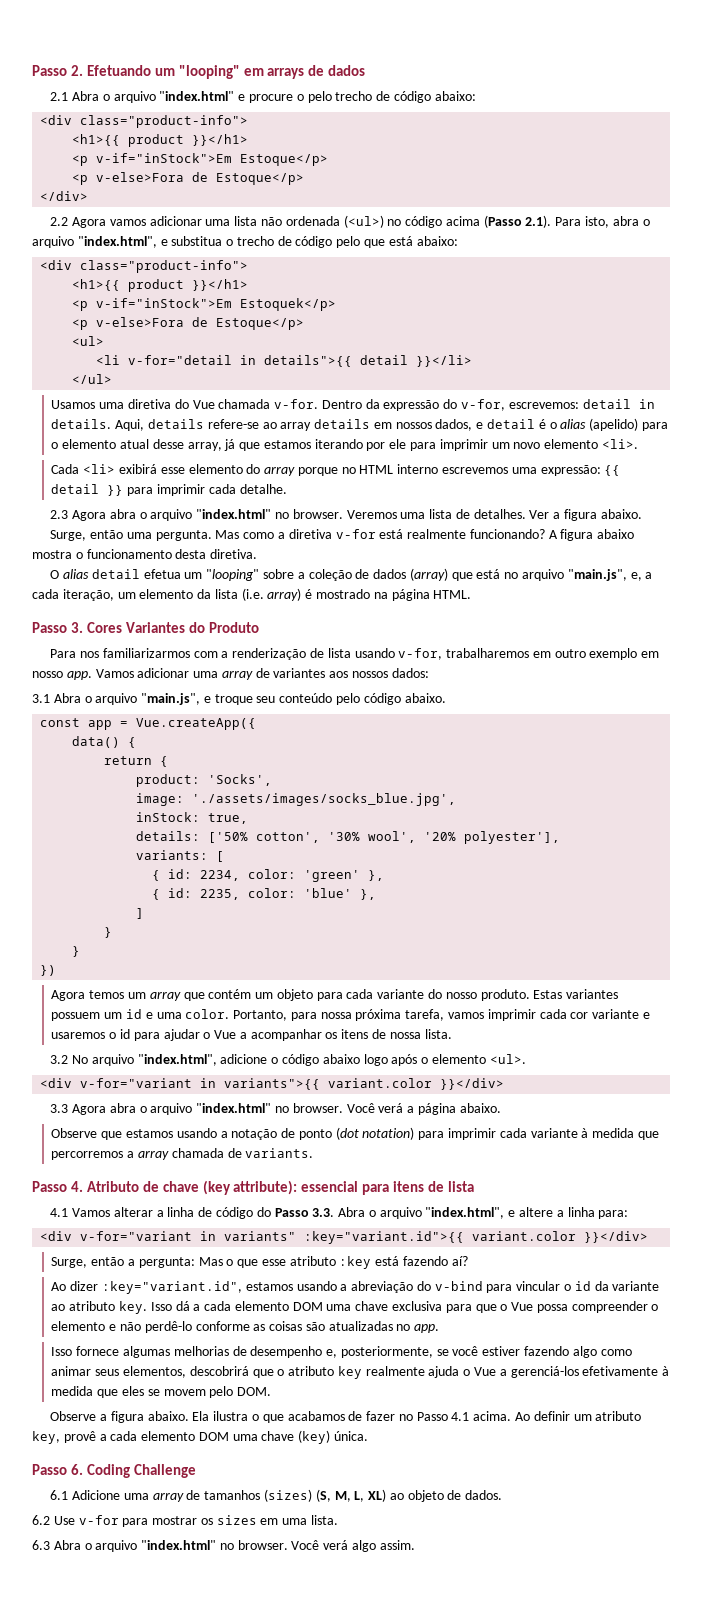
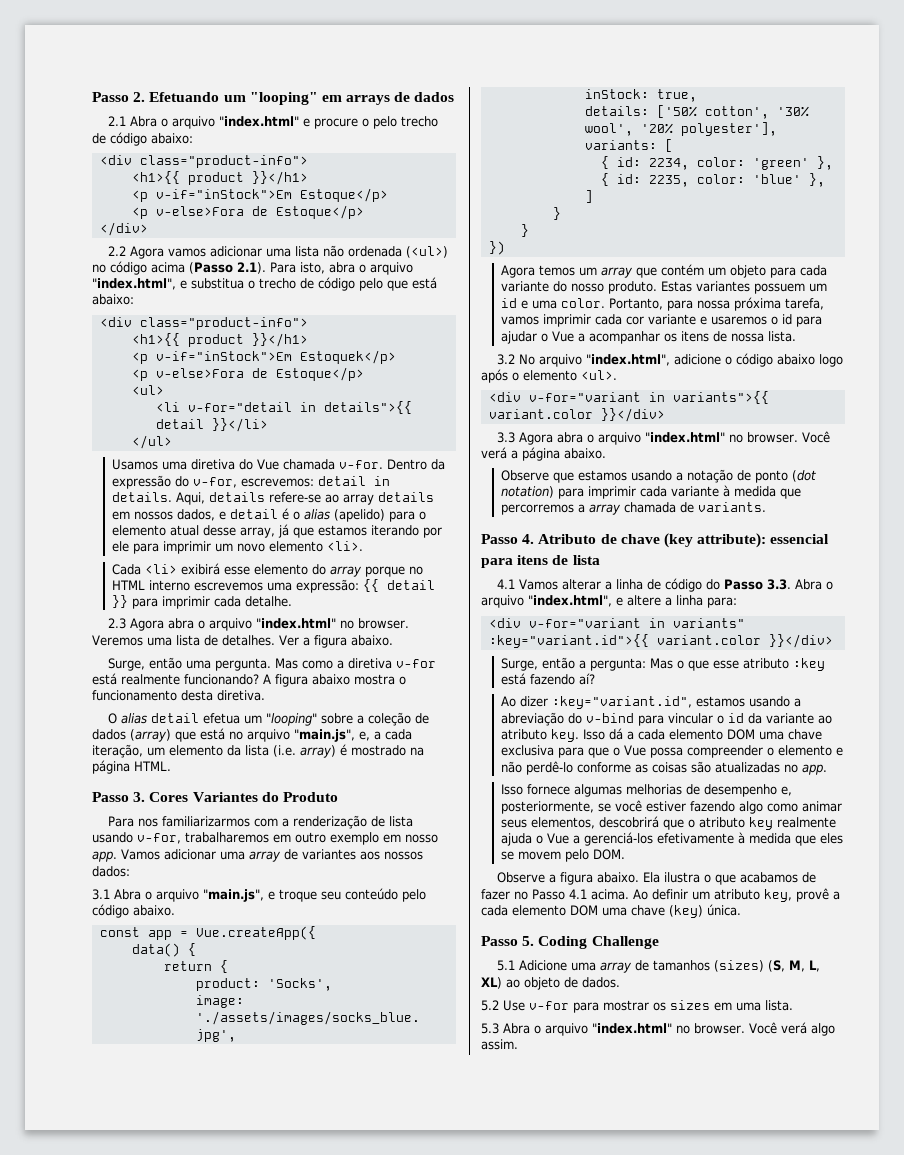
- Passo 6. Coding Challenge
+ Passo 5. Coding Challenge
- 6.1 Adicione uma array de tamanhos (sizes) (S, M, L, XL) ao objeto de dados.
+ 5.1 Adicione uma array de tamanhos (sizes) (S, M, L, XL) ao objeto de dados.
- 6.2 Use v-for para mostrar os sizes em uma lista.
+ 5.2 Use v-for para mostrar os sizes em uma lista.
- 6.3 Abra o arquivo "index.html" no browser.
+ 5.3 Abra o arquivo "index.html" no browser.

